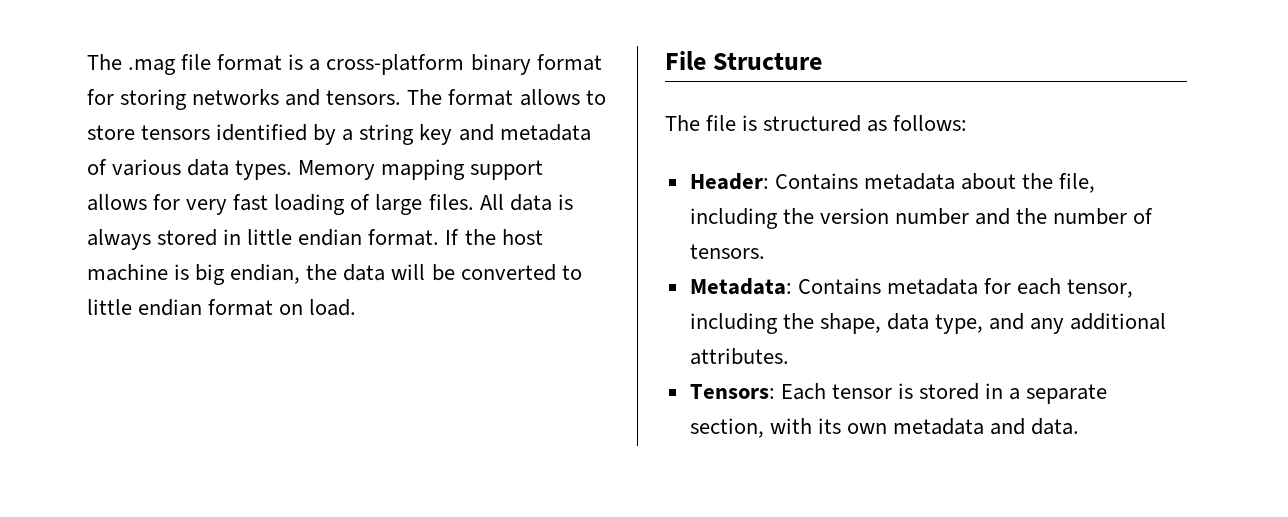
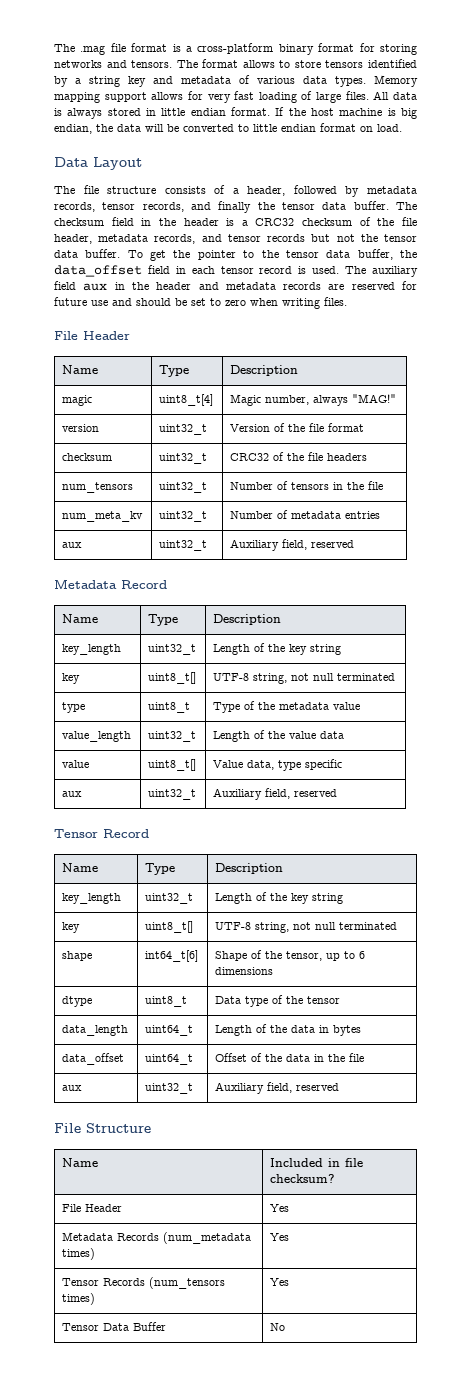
- File Structure
+ Data Layout
- The file is structured as follows:
- Header: Contains metadata about the file, including the version number and the number of tensors.
- Metadata: Contains metadata for each tensor, including the shape, data type, and any additional attributes.
- Tensors: Each tensor is stored in a separate section, with its own metadata and data.
+ The file structure consists of a header, followed by metadata records, tensor records, and finally the tensor data buffer. The checksum field in the header is a CRC32 checksum of the file header, metadata records, and tensor records but not the tensor data buffer. To get the pointer to the tensor data buffer, the data_offset field in each tensor record is used. The auxiliary field aux in the header and metadata records are reserved for future use and should be set to zero when writing files.
+ File Header
+ Name | Type | Description
+ magic | uint8_t[4] | Magic number, always "MAG!"
+ version | uint32_t | Version of the file format
+ checksum | uint32_t | CRC32 of the file headers
+ num_tensors | uint32_t | Number of tensors in the file
+ num_meta_kv | uint32_t | Number of metadata entries
+ aux | uint32_t | Auxiliary field, reserved
+ Metadata Record
+ Name | Type | Description
+ key_length | uint32_t | Length of the key string
+ key | uint8_t[] | UTF-8 string, not null terminated
+ type | uint8_t | Type of the metadata value
+ value_length | uint32_t | Length of the value data
+ value | uint8_t[] | Value data, type specific
+ aux | uint32_t | Auxiliary field, reserved
+ Tensor Record
+ Name | Type | Description
+ key_length | uint32_t | Length of the key string
+ key | uint8_t[] | UTF-8 string, not null terminated
+ shape | int64_t[6] | Shape of the tensor, up to 6 dimensions
+ dtype | uint8_t | Data type of the tensor
+ data_length | uint64_t | Length of the data in bytes
+ data_offset | uint64_t | Offset of the data in the file
+ aux | uint32_t | Auxiliary field, reserved
+ File Structure
+ Name | Included in file checksum?
+ File Header | Yes
+ Metadata Records (num_metadata times) | Yes
+ Tensor Records (num_tensors times) | Yes
+ Tensor Data Buffer | No

